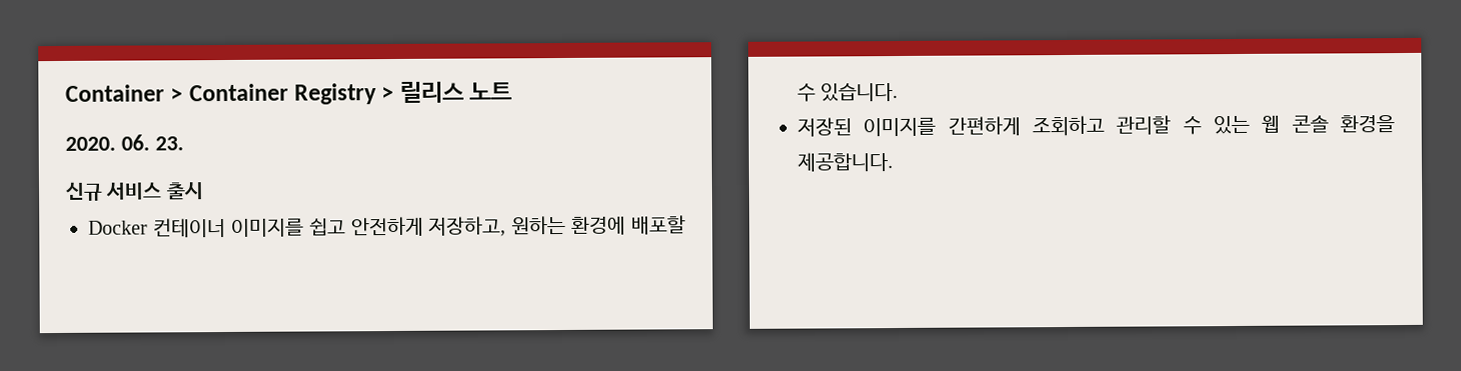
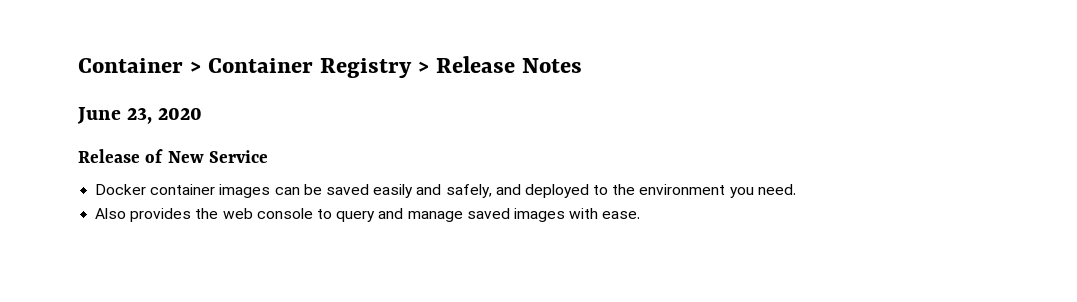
- Container > Container Registry > 릴리스 노트
- 2020. 06. 23.
- 신규 서비스 출시
- Docker 컨테이너 이미지를 쉽고 안전하게 저장하고, 원하는 환경에 배포할 수 있습니다.
- 저장된 이미지를 간편하게 조회하고 관리할 수 있는 웹 콘솔 환경을 제공합니다.
+ Container > Container Registry > Release Notes
+ June 23, 2020
+ Release of New Service
+ Docker container images can be saved easily and safely, and deployed to the environment you need.
+ Also provides the web console to query and manage saved images with ease.

